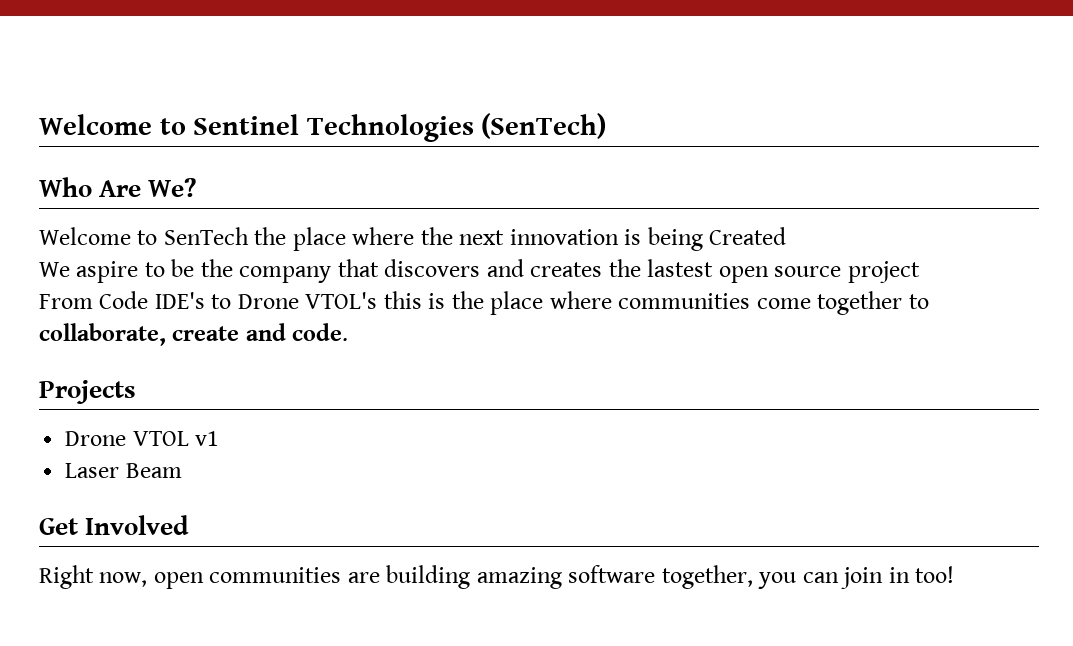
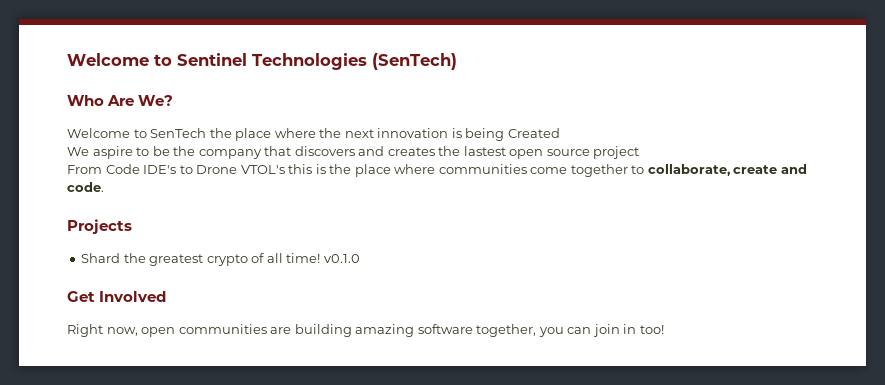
- Drone VTOL v1
- Laser Beam
+ Shard the greatest crypto of all time! v0.1.0

